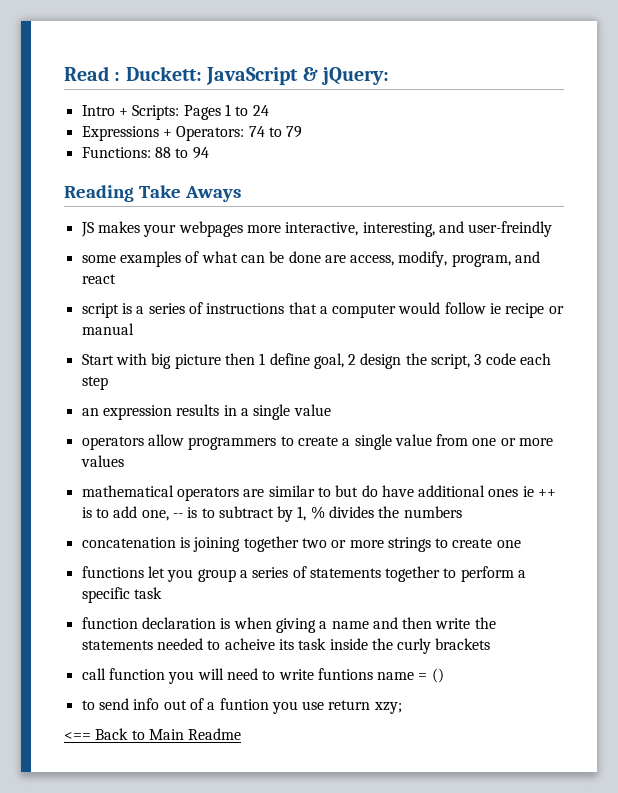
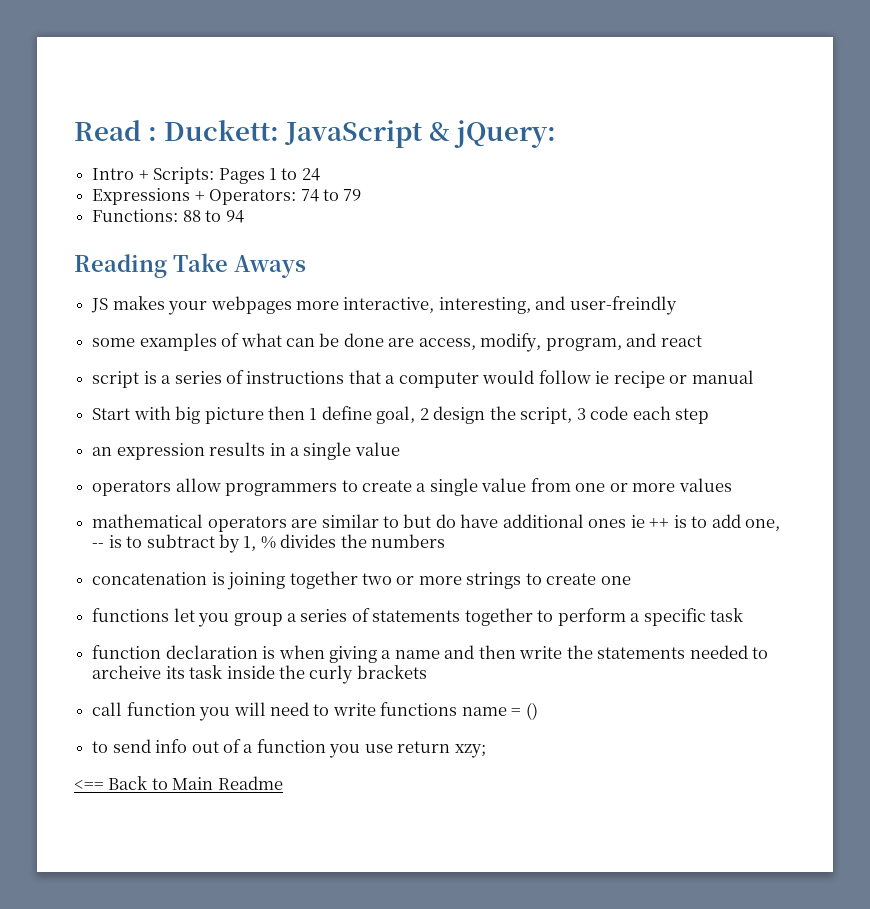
- function declaration is when giving a name and then write the statements needed to acheive its task inside the curly brackets
+ function declaration is when giving a name and then write the statements needed to archeive its task inside the curly brackets
- call function you will need to write funtions name = ()
+ call function you will need to write functions name = ()
- to send info out of a funtion you use return xzy;
+ to send info out of a function you use return xzy;

